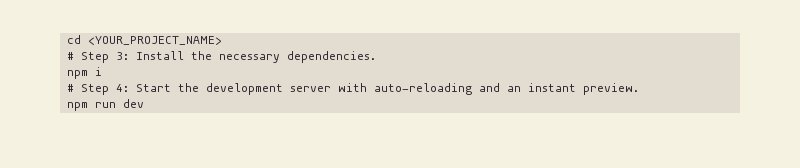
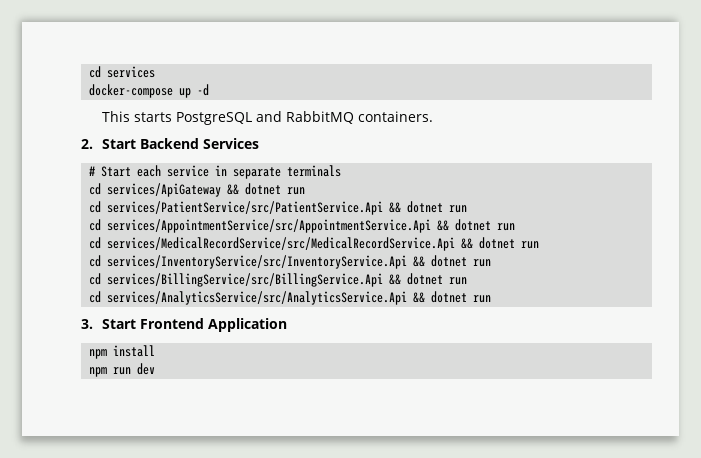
- cd <YOUR_PROJECT_NAME>
- # Step 3: Install the necessary dependencies.
- npm i
- # Step 4: Start the development server with auto-reloading and an instant preview.
+ cd services
+ docker-compose up -d
+ This starts PostgreSQL and RabbitMQ containers.
+ 2. Start Backend Services
+ # Start each service in separate terminals
+ cd services/ApiGateway && dotnet run
+ cd services/PatientService/src/PatientService.Api && dotnet run
+ cd services/AppointmentService/src/AppointmentService.Api && dotnet run
+ cd services/MedicalRecordService/src/MedicalRecordService.Api && dotnet run
+ cd services/InventoryService/src/InventoryService.Api && dotnet run
+ cd services/BillingService/src/BillingService.Api && dotnet run
+ cd services/AnalyticsService/src/AnalyticsService.Api && dotnet run
+ 3. Start Frontend Application
+ npm install

